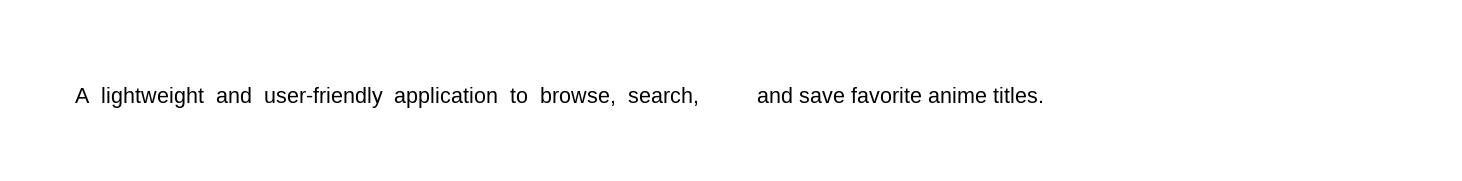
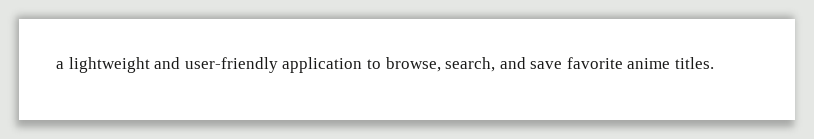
- A lightweight and user-friendly application to browse, search, and save favorite anime titles.
+ a lightweight and user-friendly application to browse, search, and save favorite anime titles.

